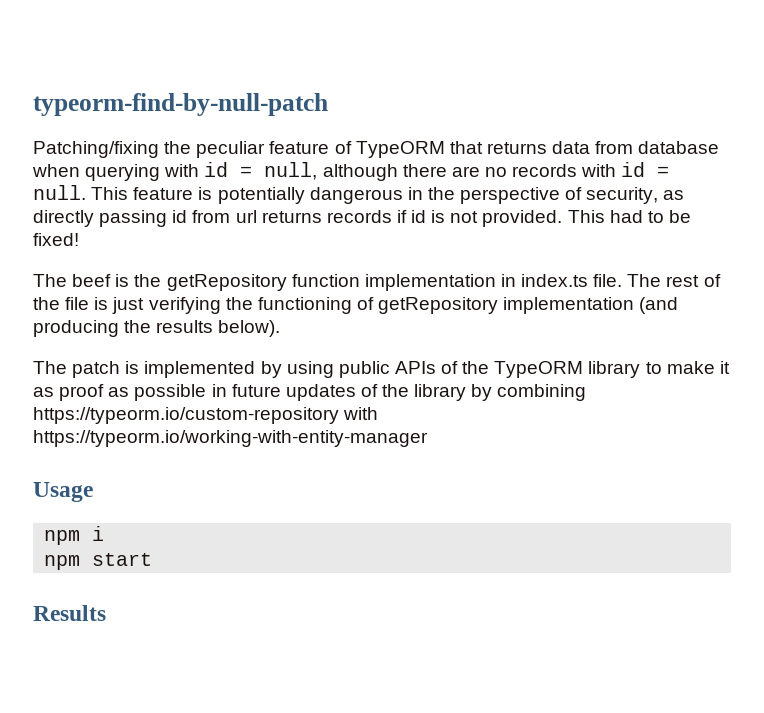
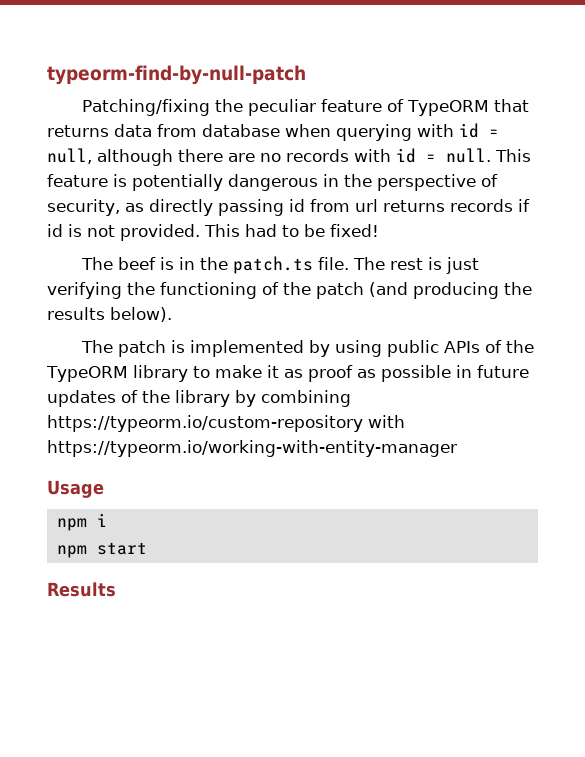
- The beef is the getRepository function implementation in index.ts file. The rest of the file is just verifying the functioning of getRepository implementation (and producing the results below).
+ The beef is in the patch.ts file. The rest is just verifying the functioning of the patch (and producing the results below).

